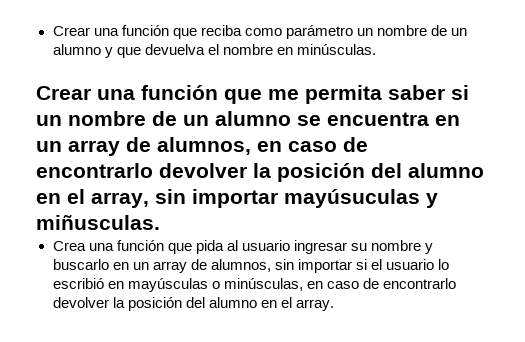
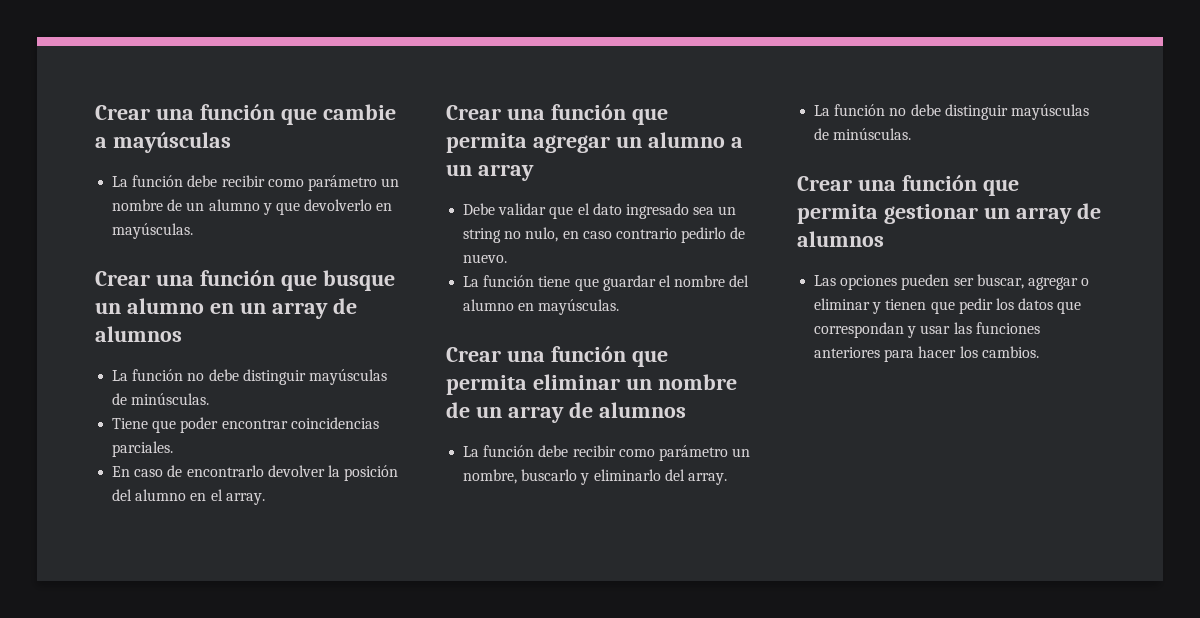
- Crear una función que reciba como parámetro un nombre de un alumno y que devuelva el nombre en minúsculas.
- Crear una función que me permita saber si un nombre de un alumno se encuentra en un array de alumnos, en caso de encontrarlo devolver la posición del alumno en el array, sin importar mayúsuculas y miñusculas.
- Crea una función que pida al usuario ingresar su nombre y buscarlo en un array de alumnos, sin importar si el usuario lo escribió en mayúsculas o minúsculas, en caso de encontrarlo devolver la posición del alumno en el array.
+ Crear una función que cambie a mayúsculas
+ La función debe recibir como parámetro un nombre de un alumno y que devolverlo en mayúsculas.
+ Crear una función que busque un alumno en un array de alumnos
+ La función no debe distinguir mayúsculas de minúsculas.
+ Tiene que poder encontrar coincidencias parciales.
+ En caso de encontrarlo devolver la posición del alumno en el array.
+ Crear una función que permita agregar un alumno a un array
+ Debe validar que el dato ingresado sea un string no nulo, en caso contrario pedirlo de nuevo.
+ La función tiene que guardar el nombre del alumno en mayúsculas.
+ Crear una función que permita eliminar un nombre de un array de alumnos
+ La función debe recibir como parámetro un nombre, buscarlo y eliminarlo del array.
+ La función no debe distinguir mayúsculas de minúsculas.
+ Crear una función que permita gestionar un array de alumnos
+ Las opciones pueden ser buscar, agregar o eliminar y tienen que pedir los datos que correspondan y usar las funciones anteriores para hacer los cambios.

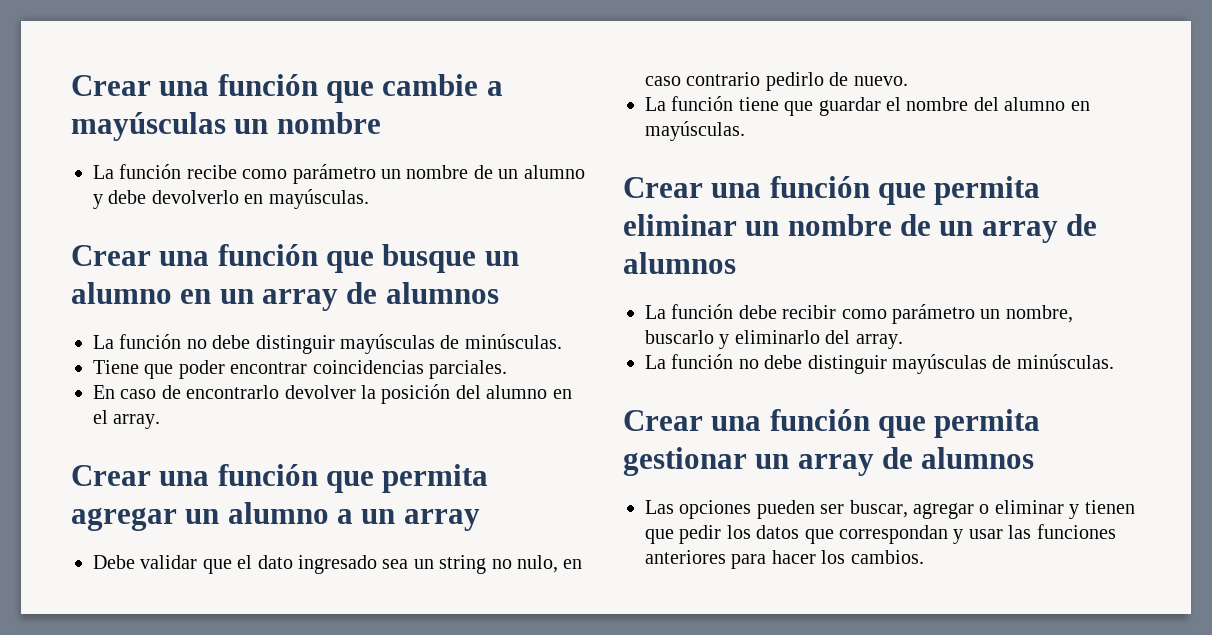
- Crear una función que cambie a mayúsculas
- La función debe recibir como parámetro un nombre de un alumno y que devolverlo en mayúsculas.
+ Crear una función que cambie a mayúsculas un nombre
+ La función recibe como parámetro un nombre de un alumno y debe devolverlo en mayúsculas.

